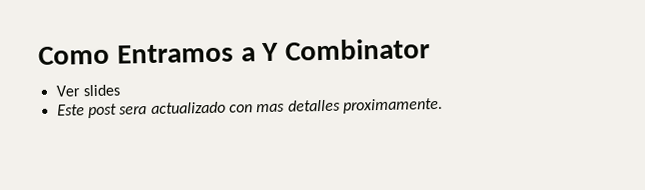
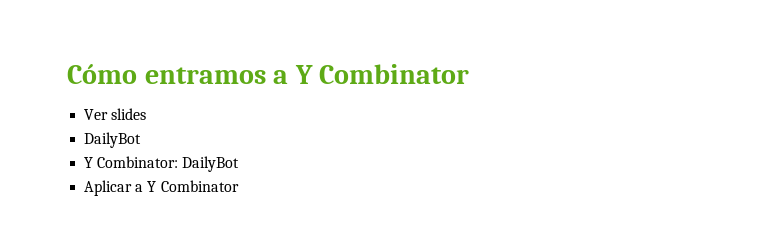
- Como Entramos a Y Combinator
+ Cómo entramos a Y Combinator
  Ver slides
- Este post sera actualizado con mas detalles proximamente.
+ DailyBot
+ Y Combinator: DailyBot
+ Aplicar a Y Combinator

